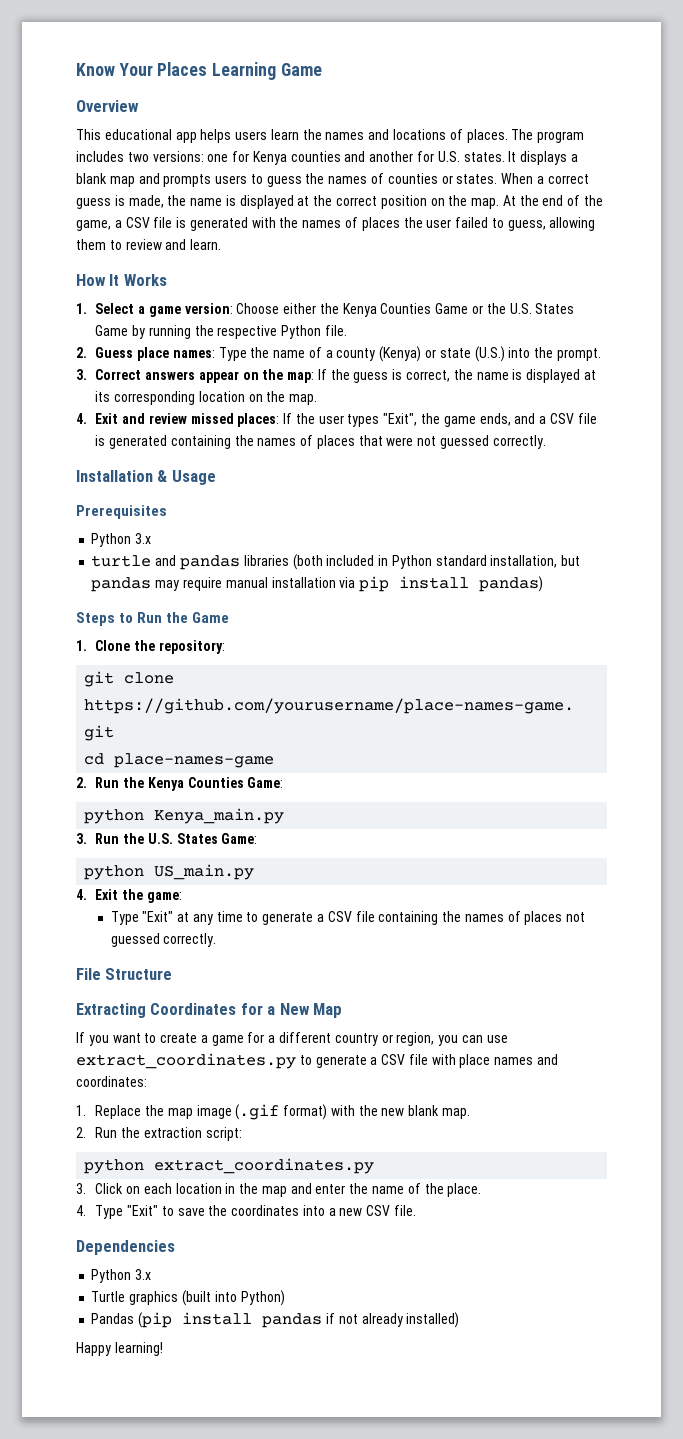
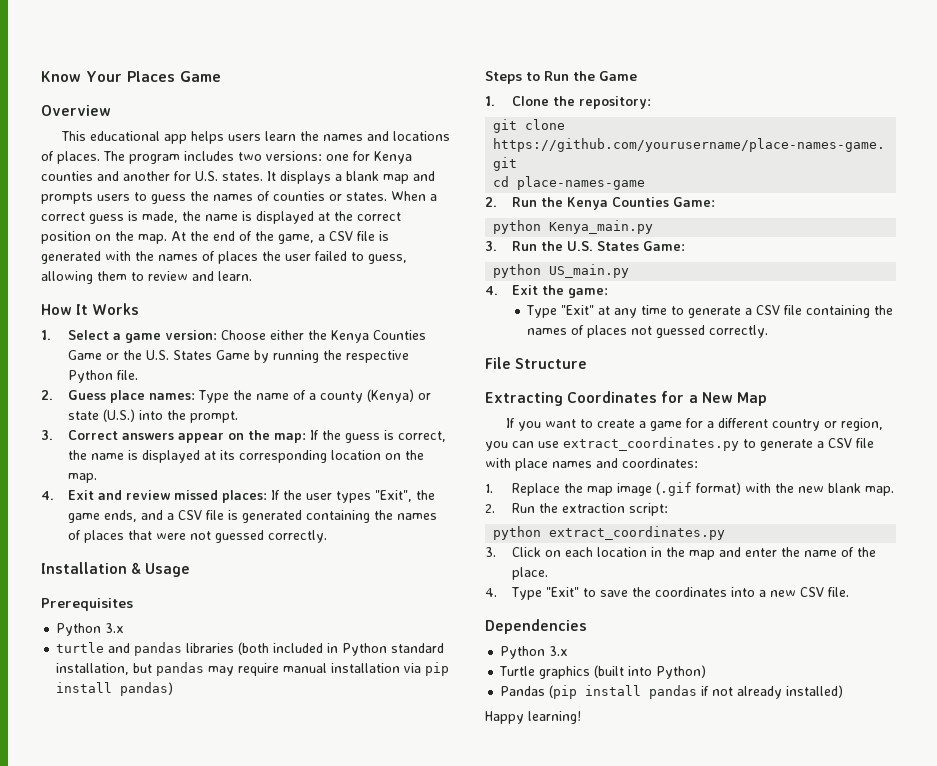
- Know Your Places Learning Game
+ Know Your Places Game

